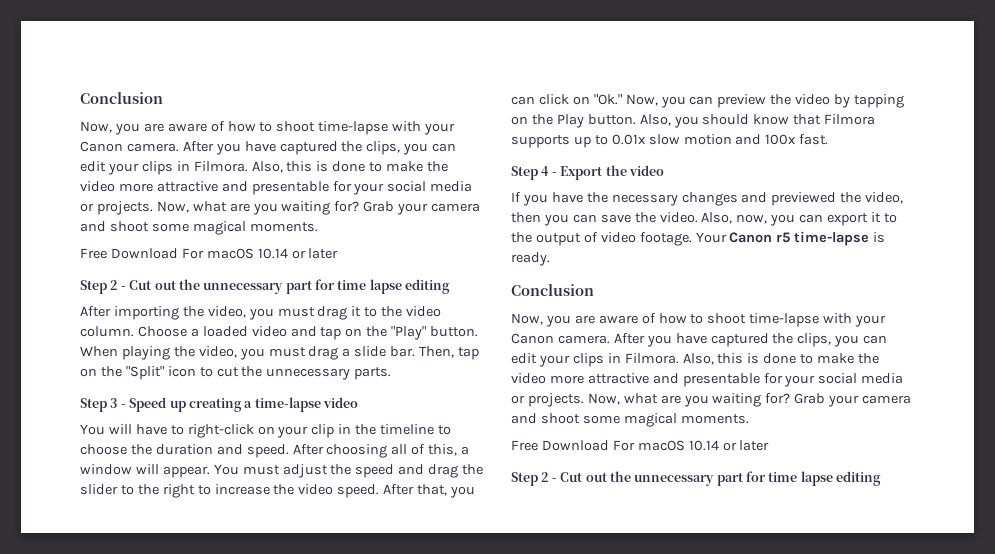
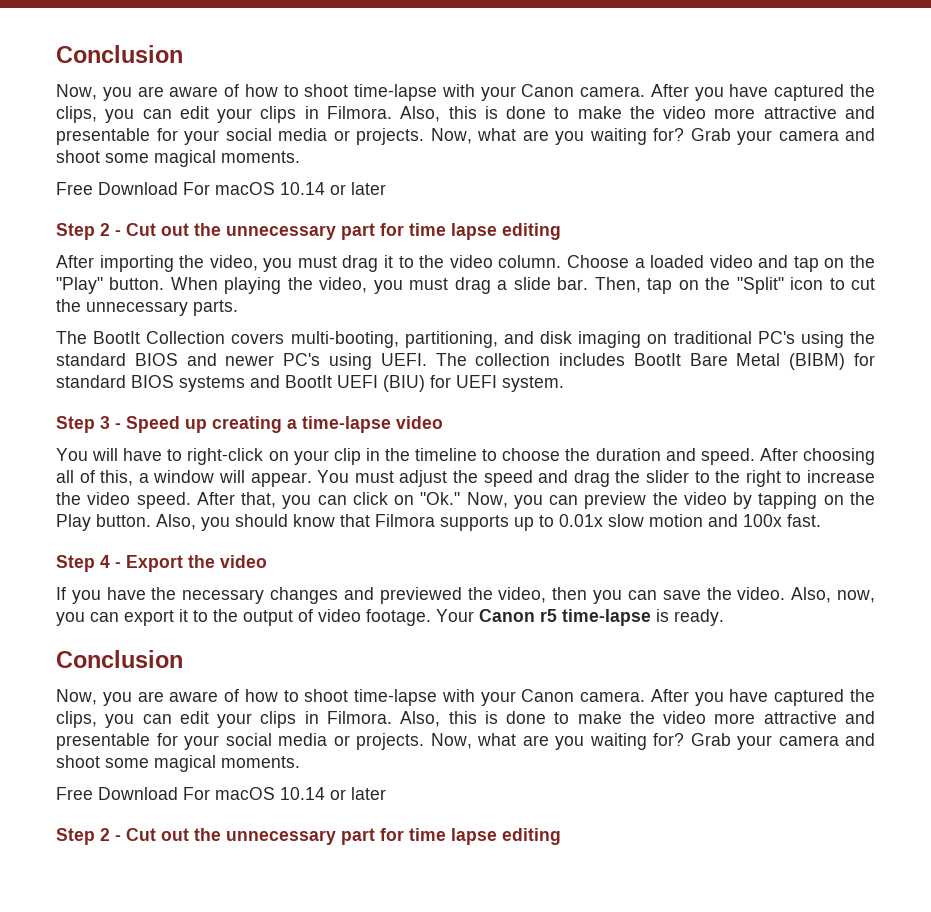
+ The BootIt Collection covers multi-booting, partitioning, and disk imaging on traditional PC's using the standard BIOS and newer PC's using UEFI. The collection includes BootIt Bare Metal (BIBM) for standard BIOS systems and BootIt UEFI (BIU) for UEFI system.

